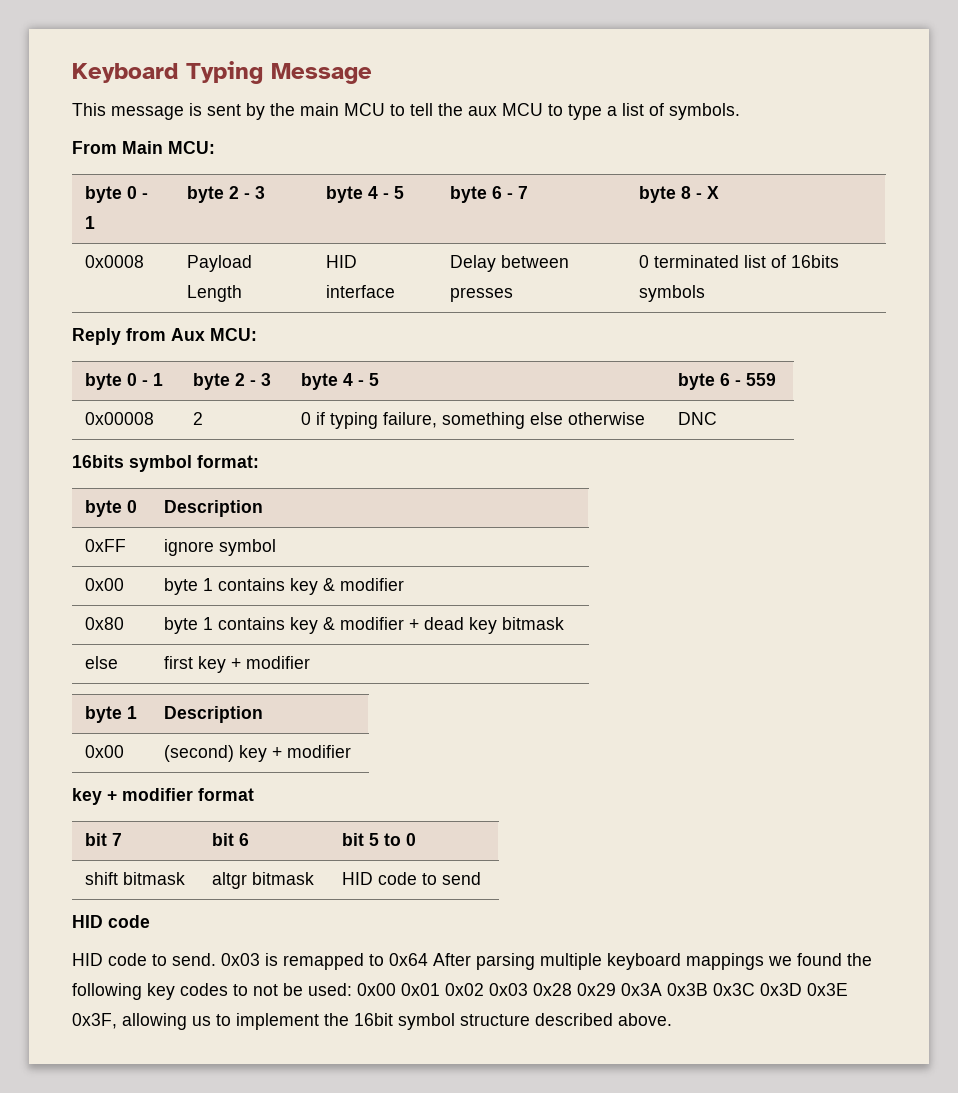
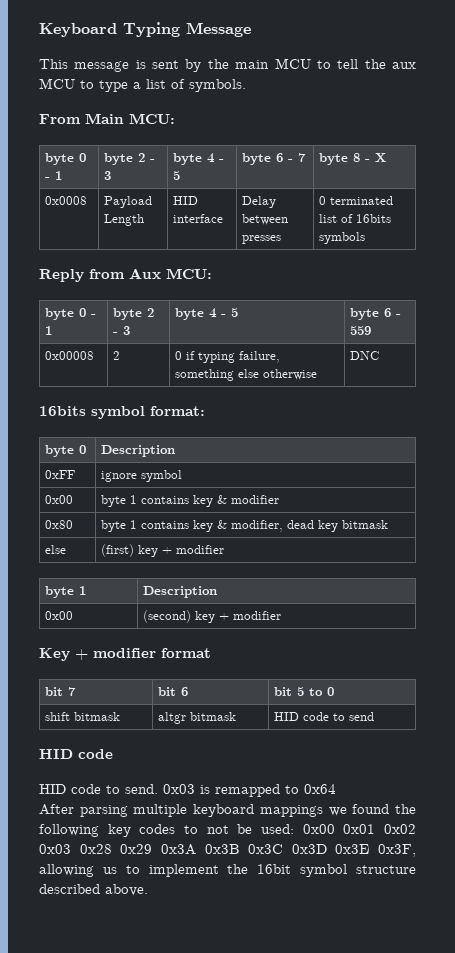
- 0x80 | byte 1 contains key & modifier + dead key bitmask
+ 0x80 | byte 1 contains key & modifier, dead key bitmask
- else | first key + modifier
+ else | (first) key + modifier
- key + modifier format
+ Key + modifier format
- 0x03 is remapped to 0x64 After parsing multiple keyboard mappings we found the following key codes to not be used: 0x00 0x01 0x02 0x03 0x28 0x29 0x3A 0x3B 0x3C 0x3D 0x3E 0x3F, allowing us to implement the 16bit symbol structure described above.
+ 0x03 is remapped to 0x64
+ After parsing multiple keyboard mappings we found the following key codes to not be used: 0x00 0x01 0x02 0x03 0x28 0x29 0x3A 0x3B 0x3C 0x3D 0x3E 0x3F, allowing us to implement the 16bit symbol structure described above.

